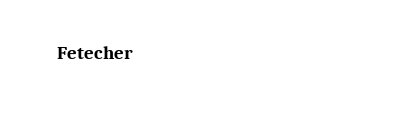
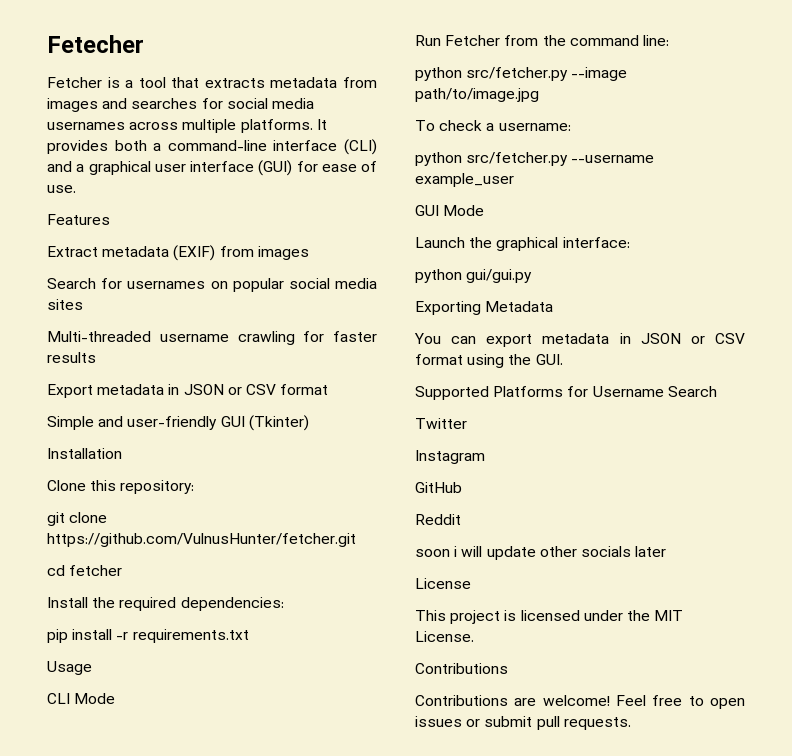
+ Fetcher is a tool that extracts metadata from images and searches for social media usernames across multiple platforms. It provides both a command-line interface (CLI) and a graphical user interface (GUI) for ease of use.
+ Features
+ Extract metadata (EXIF) from images
+ Search for usernames on popular social media sites
+ Multi-threaded username crawling for faster results
+ Export metadata in JSON or CSV format
+ Simple and user-friendly GUI (Tkinter)
+ Installation
+ Clone this repository:
+ git clone https://github.com/VulnusHunter/fetcher.git
+ cd fetcher
+ Install the required dependencies:
+ pip install -r requirements.txt
+ Usage
+ CLI Mode
+ Run Fetcher from the command line:
+ python src/fetcher.py --image path/to/image.jpg
+ To check a username:
+ python src/fetcher.py --username example_user
+ GUI Mode
+ Launch the graphical interface:
+ python gui/gui.py
+ Exporting Metadata
+ You can export metadata in JSON or CSV format using the GUI.
+ Supported Platforms for Username Search
+ Twitter
+ Instagram
+ GitHub
+ Reddit
+ soon i will update other socials later
+ License
+ This project is licensed under the MIT License.
+ Contributions
+ Contributions are welcome! Feel free to open issues or submit pull requests.

